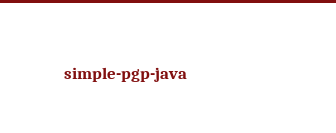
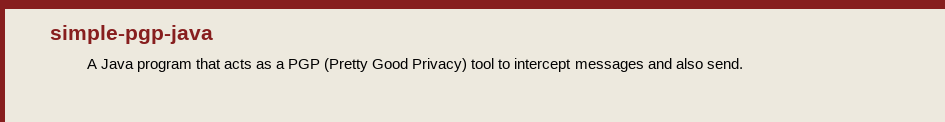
+ A Java program that acts as a PGP (Pretty Good Privacy) tool to intercept messages and also send.

